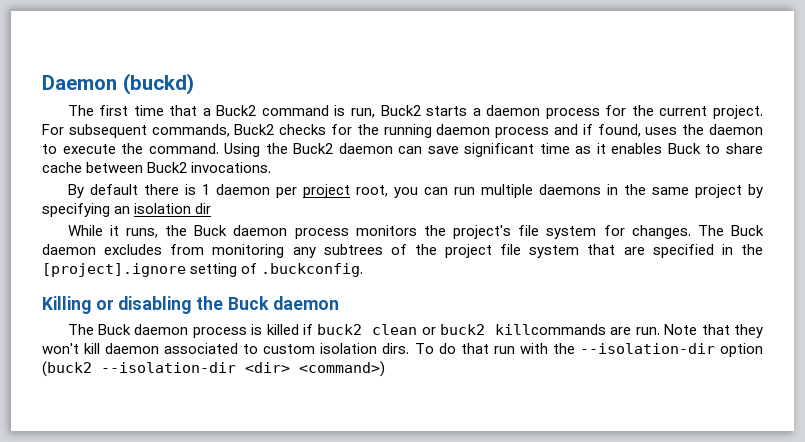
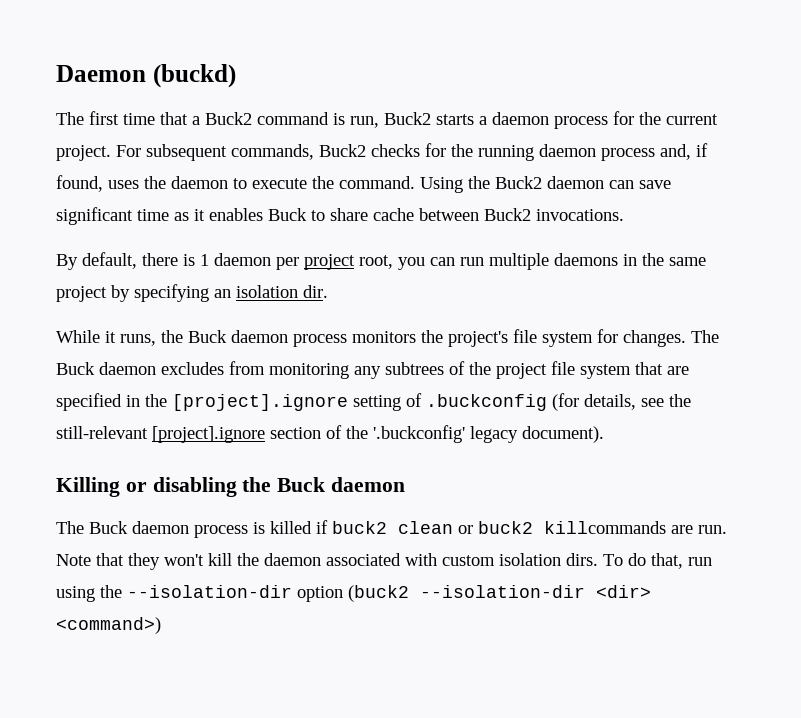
- For subsequent commands, Buck2 checks for the running daemon process and if found, uses the daemon to execute the command.
+ For subsequent commands, Buck2 checks for the running daemon process and, if found, uses the daemon to execute the command.
- By default there is 1 daemon per project root, you can run multiple daemons in the same project by specifying an isolation dir
+ By default, there is 1 daemon per project root, you can run multiple daemons in the same project by specifying an isolation dir.
- The Buck daemon excludes from monitoring any subtrees of the project file system that are specified in the [project].ignore setting of .buckconfig.
+ The Buck daemon excludes from monitoring any subtrees of the project file system that are specified in the [project].ignore setting of .buckconfig (for details, see the still-relevant [project].ignore section of the '.buckconfig' legacy document).
- Note that they won't kill daemon associated to custom isolation dirs.
+ Note that they won't kill the daemon associated with custom isolation dirs.
- To do that run with the --isolation-dir option (buck2 --isolation-dir <dir> <command>)
+ To do that, run using the --isolation-dir option (buck2 --isolation-dir <dir> <command>)

